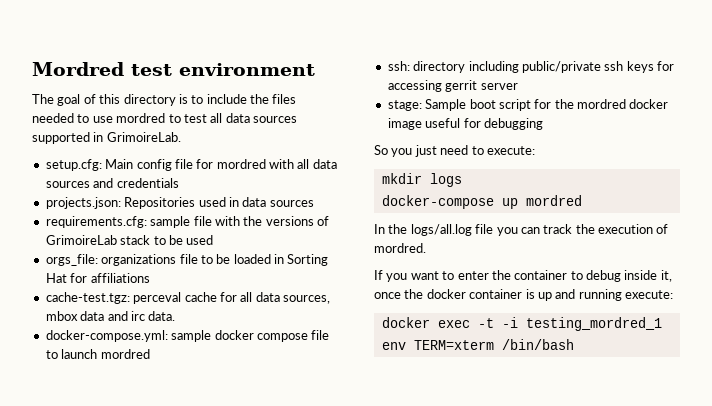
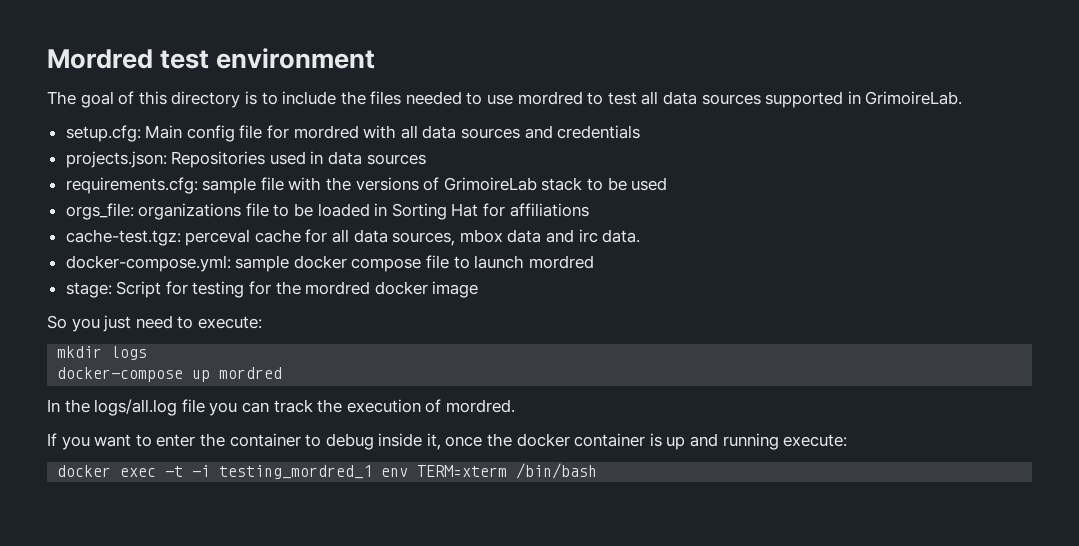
- ssh: directory including public/private ssh keys for accessing gerrit server
- stage: Sample boot script for the mordred docker image useful for debugging
+ stage: Script for testing for the mordred docker image

